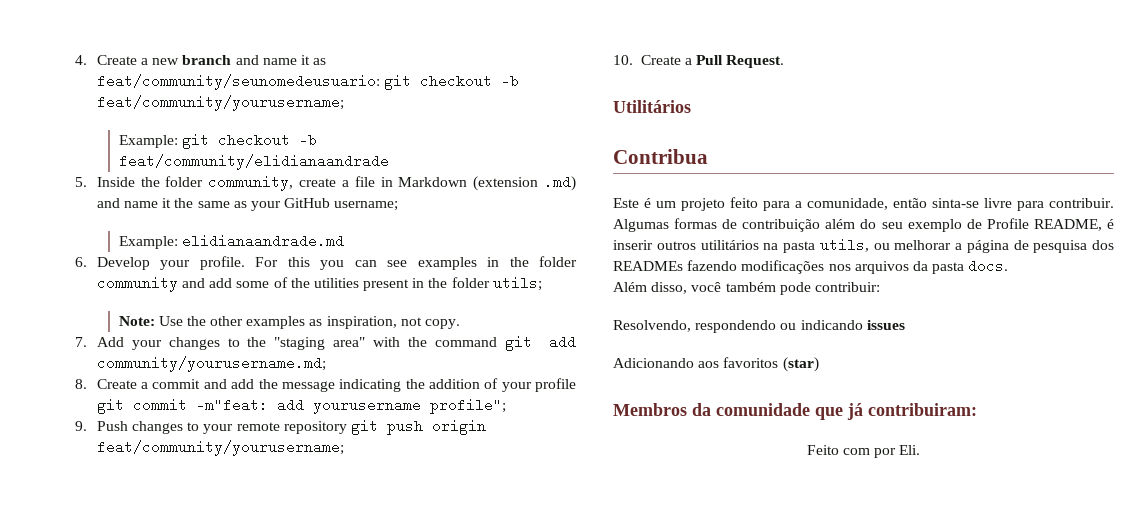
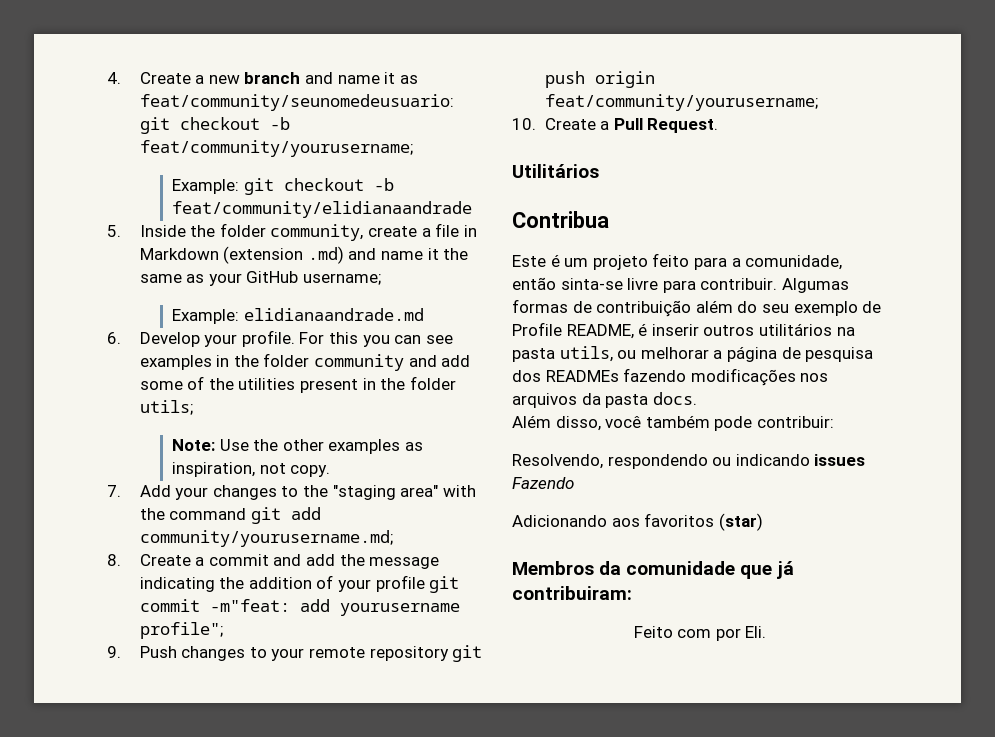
- Resolvendo, respondendo ou indicando issues
+ Resolvendo, respondendo ou indicando issues Fazendo

